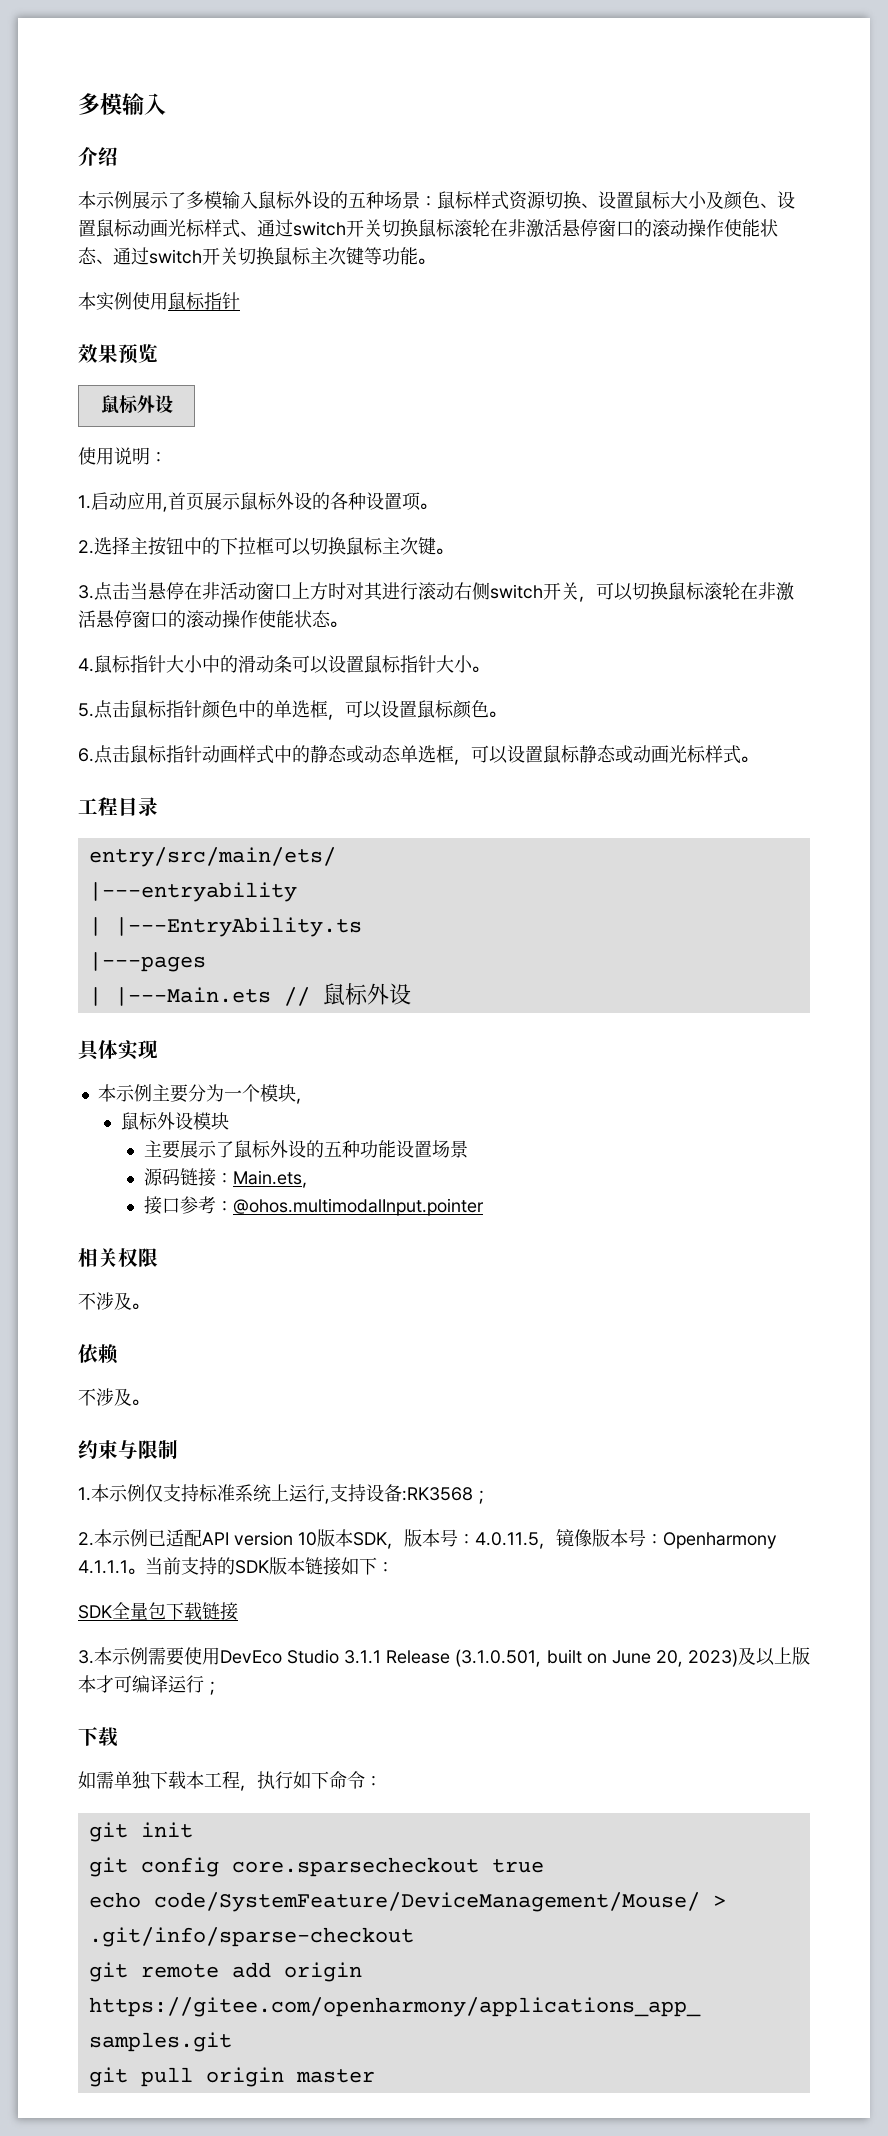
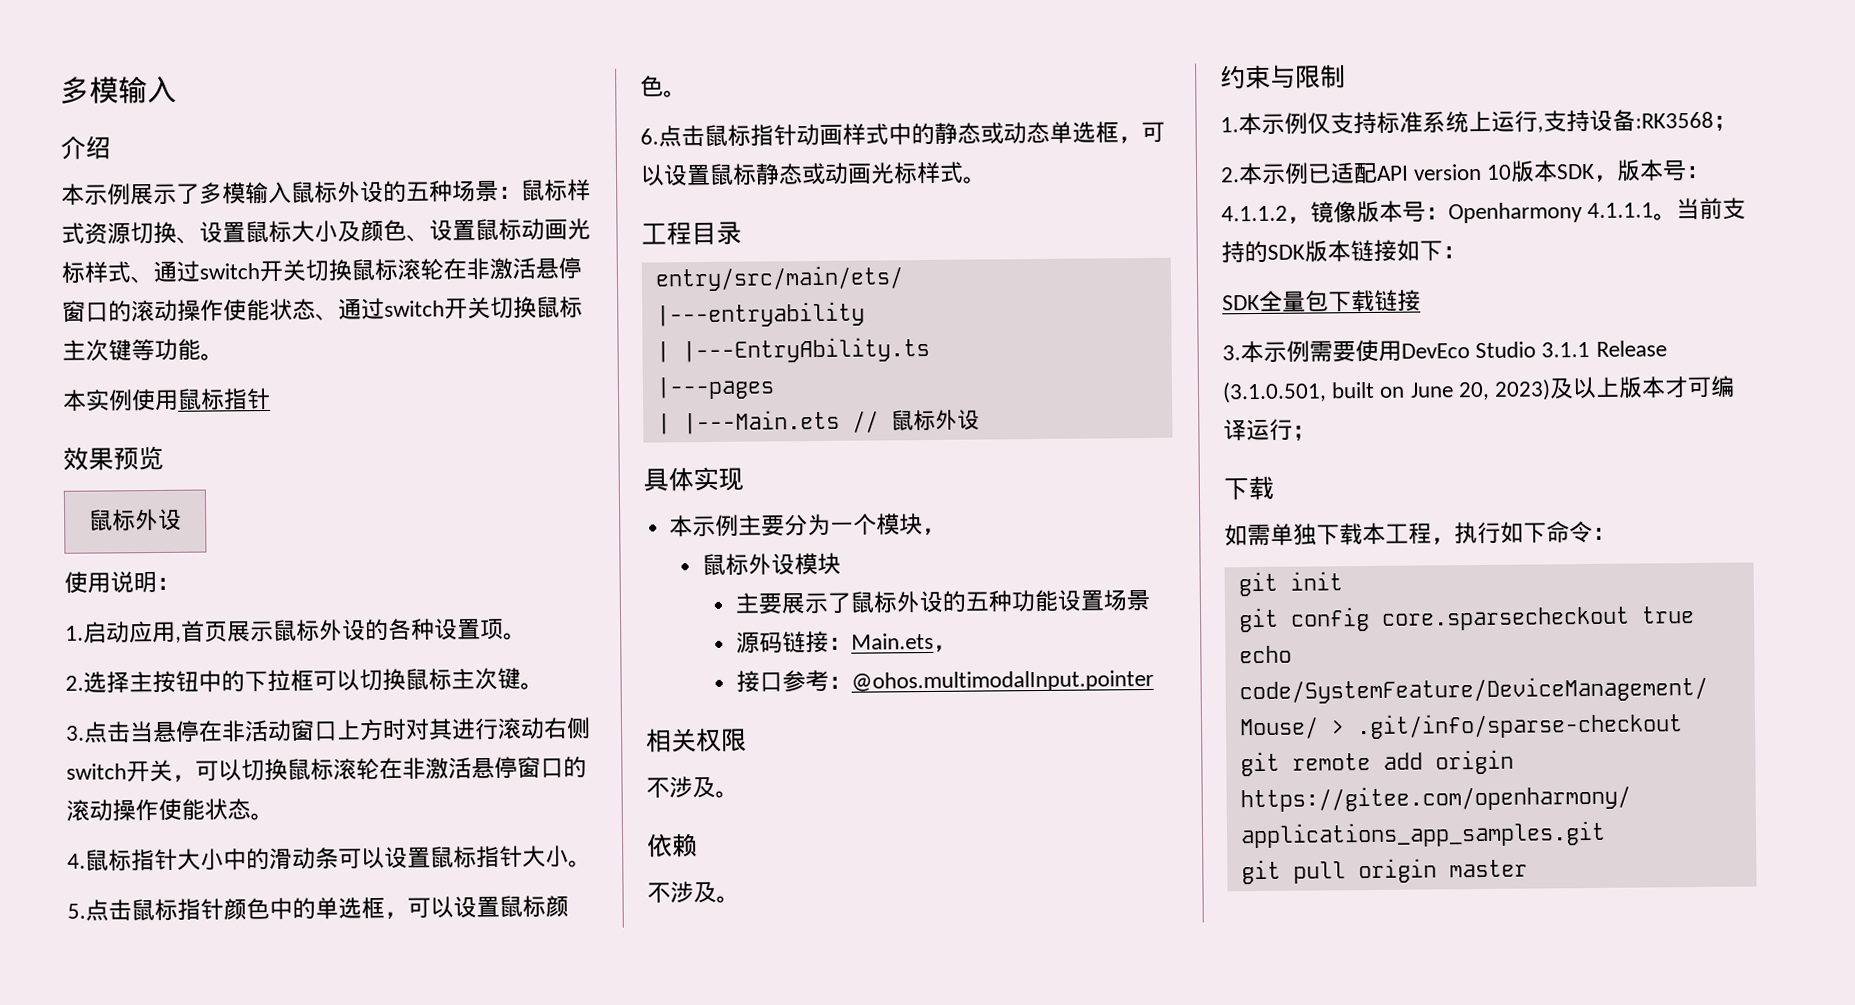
- 2.本示例已适配API version 10版本SDK，版本号：4.0.11.5，镜像版本号：Openharmony 4.1.1.1。
+ 2.本示例已适配API version 10版本SDK，版本号：4.1.1.2，镜像版本号：Openharmony 4.1.1.1。

